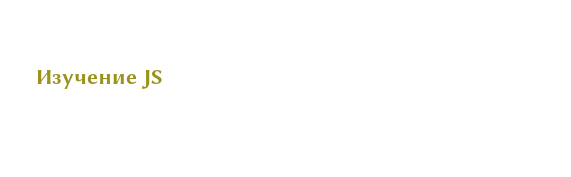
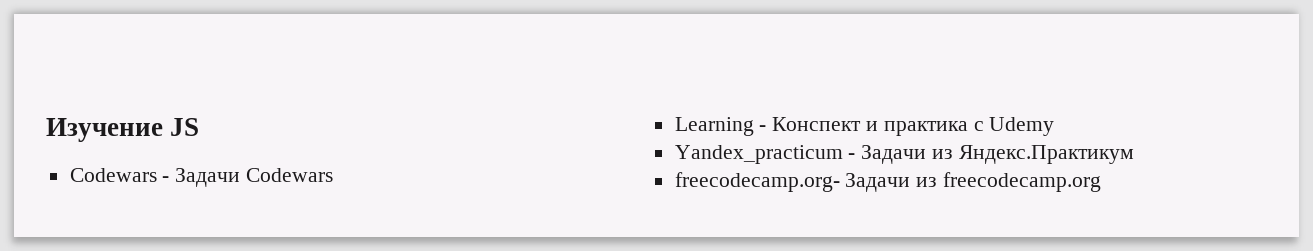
+ Codewars - Задачи Codewars
+ Learning - Конспект и практика с Udemy
+ Yandex_practicum - Задачи из Яндекс.Практикум
+ freecodecamp.org- Задачи из freecodecamp.org

